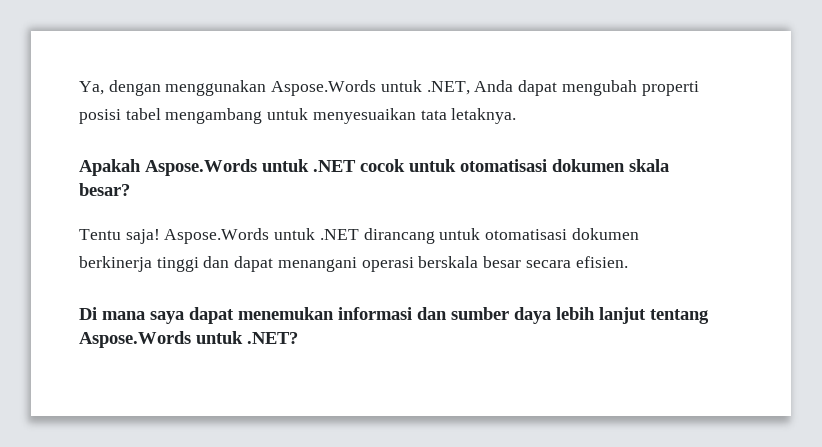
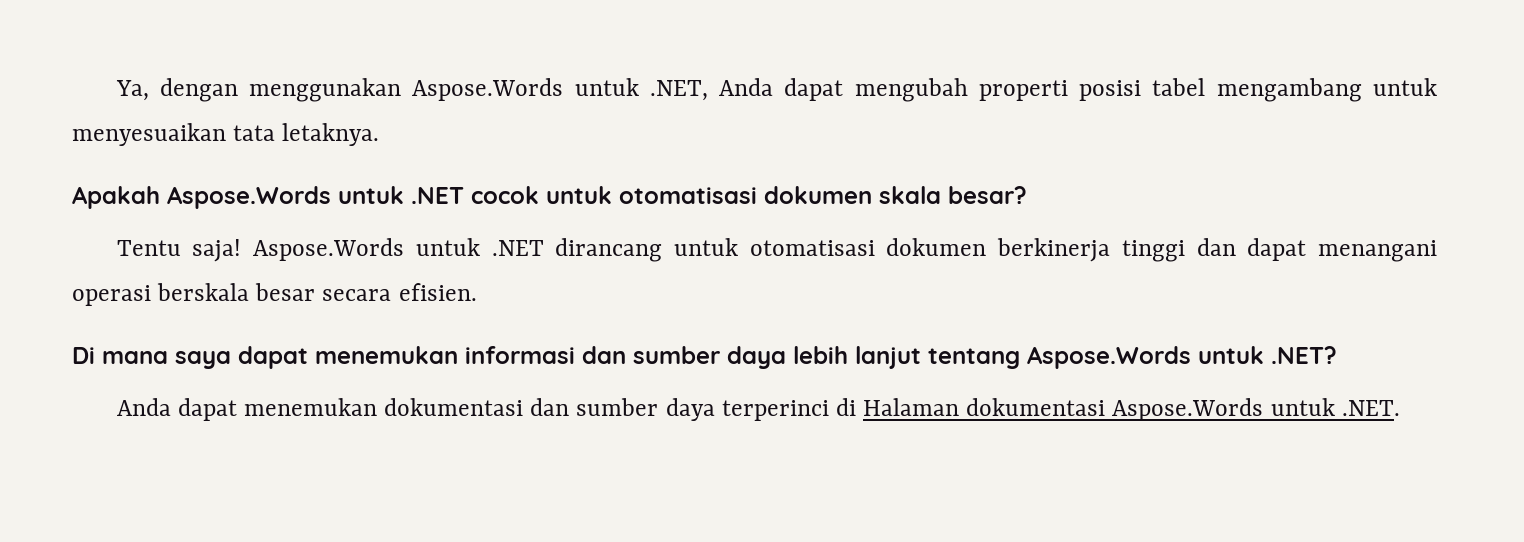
+ Anda dapat menemukan dokumentasi dan sumber daya terperinci di Halaman dokumentasi Aspose.Words untuk .NET.

